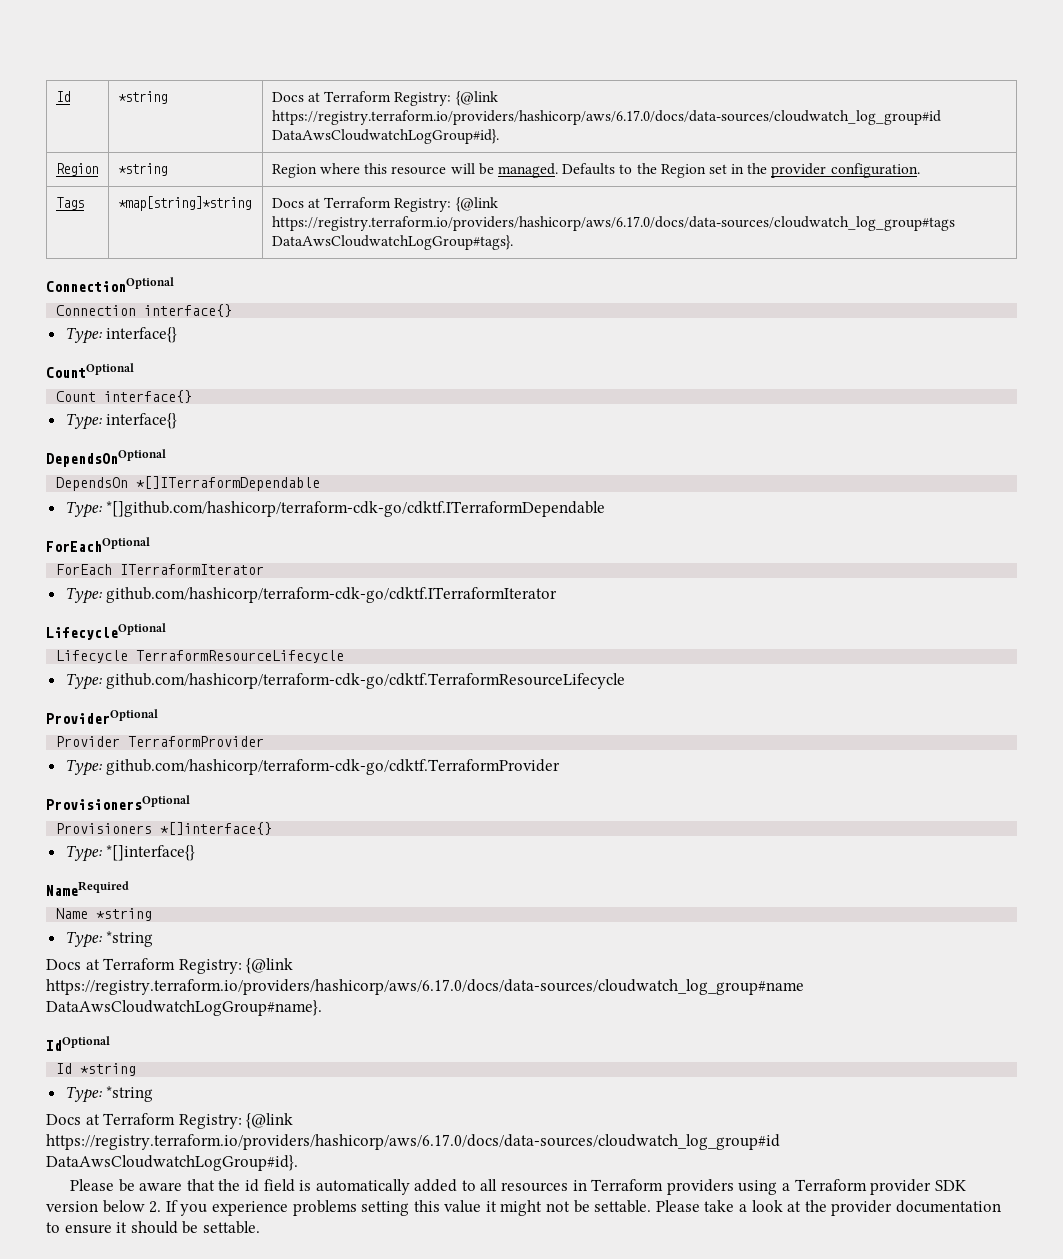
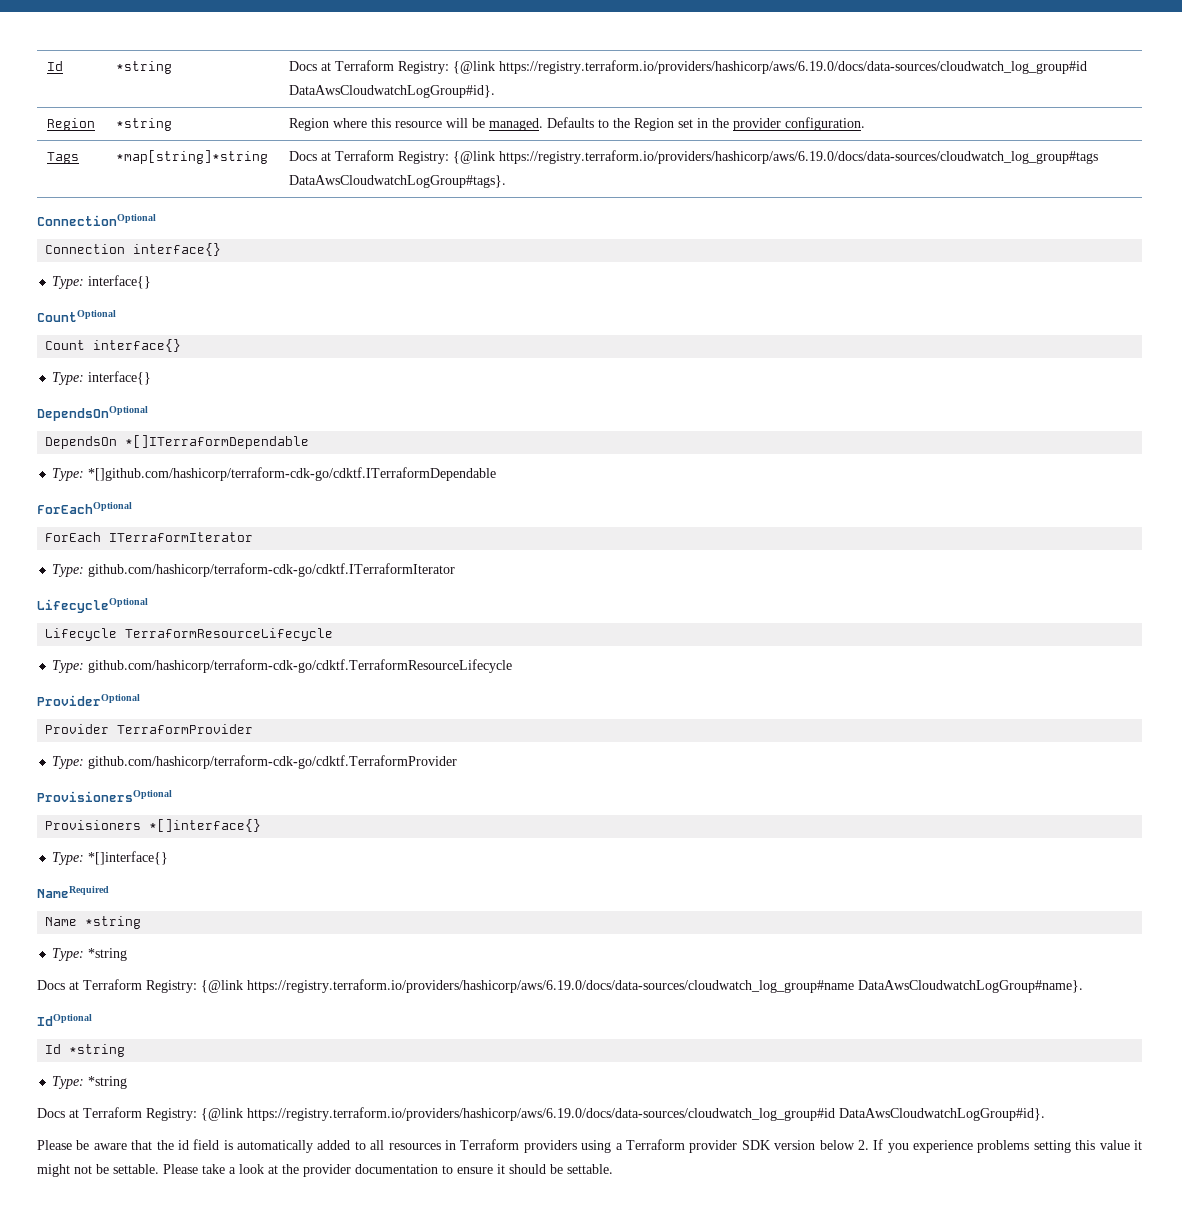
- Id | *string | Docs at Terraform Registry: {@link https://registry.terraform.io/providers/hashicorp/aws/6.17.0/docs/data-sources/cloudwatch_log_group#id DataAwsCloudwatchLogGroup#id}.
+ Id | *string | Docs at Terraform Registry: {@link https://registry.terraform.io/providers/hashicorp/aws/6.19.0/docs/data-sources/cloudwatch_log_group#id DataAwsCloudwatchLogGroup#id}.
- Tags | *map[string]*string | Docs at Terraform Registry: {@link https://registry.terraform.io/providers/hashicorp/aws/6.17.0/docs/data-sources/cloudwatch_log_group#tags DataAwsCloudwatchLogGroup#tags}.
+ Tags | *map[string]*string | Docs at Terraform Registry: {@link https://registry.terraform.io/providers/hashicorp/aws/6.19.0/docs/data-sources/cloudwatch_log_group#tags DataAwsCloudwatchLogGroup#tags}.
- Docs at Terraform Registry: {@link https://registry.terraform.io/providers/hashicorp/aws/6.17.0/docs/data-sources/cloudwatch_log_group#name DataAwsCloudwatchLogGroup#name}.
+ Docs at Terraform Registry: {@link https://registry.terraform.io/providers/hashicorp/aws/6.19.0/docs/data-sources/cloudwatch_log_group#name DataAwsCloudwatchLogGroup#name}.
  Id *string
  Type: *string
- Docs at Terraform Registry: {@link https://registry.terraform.io/providers/hashicorp/aws/6.17.0/docs/data-sources/cloudwatch_log_group#id DataAwsCloudwatchLogGroup#id}.
+ Docs at Terraform Registry: {@link https://registry.terraform.io/providers/hashicorp/aws/6.19.0/docs/data-sources/cloudwatch_log_group#id DataAwsCloudwatchLogGroup#id}.

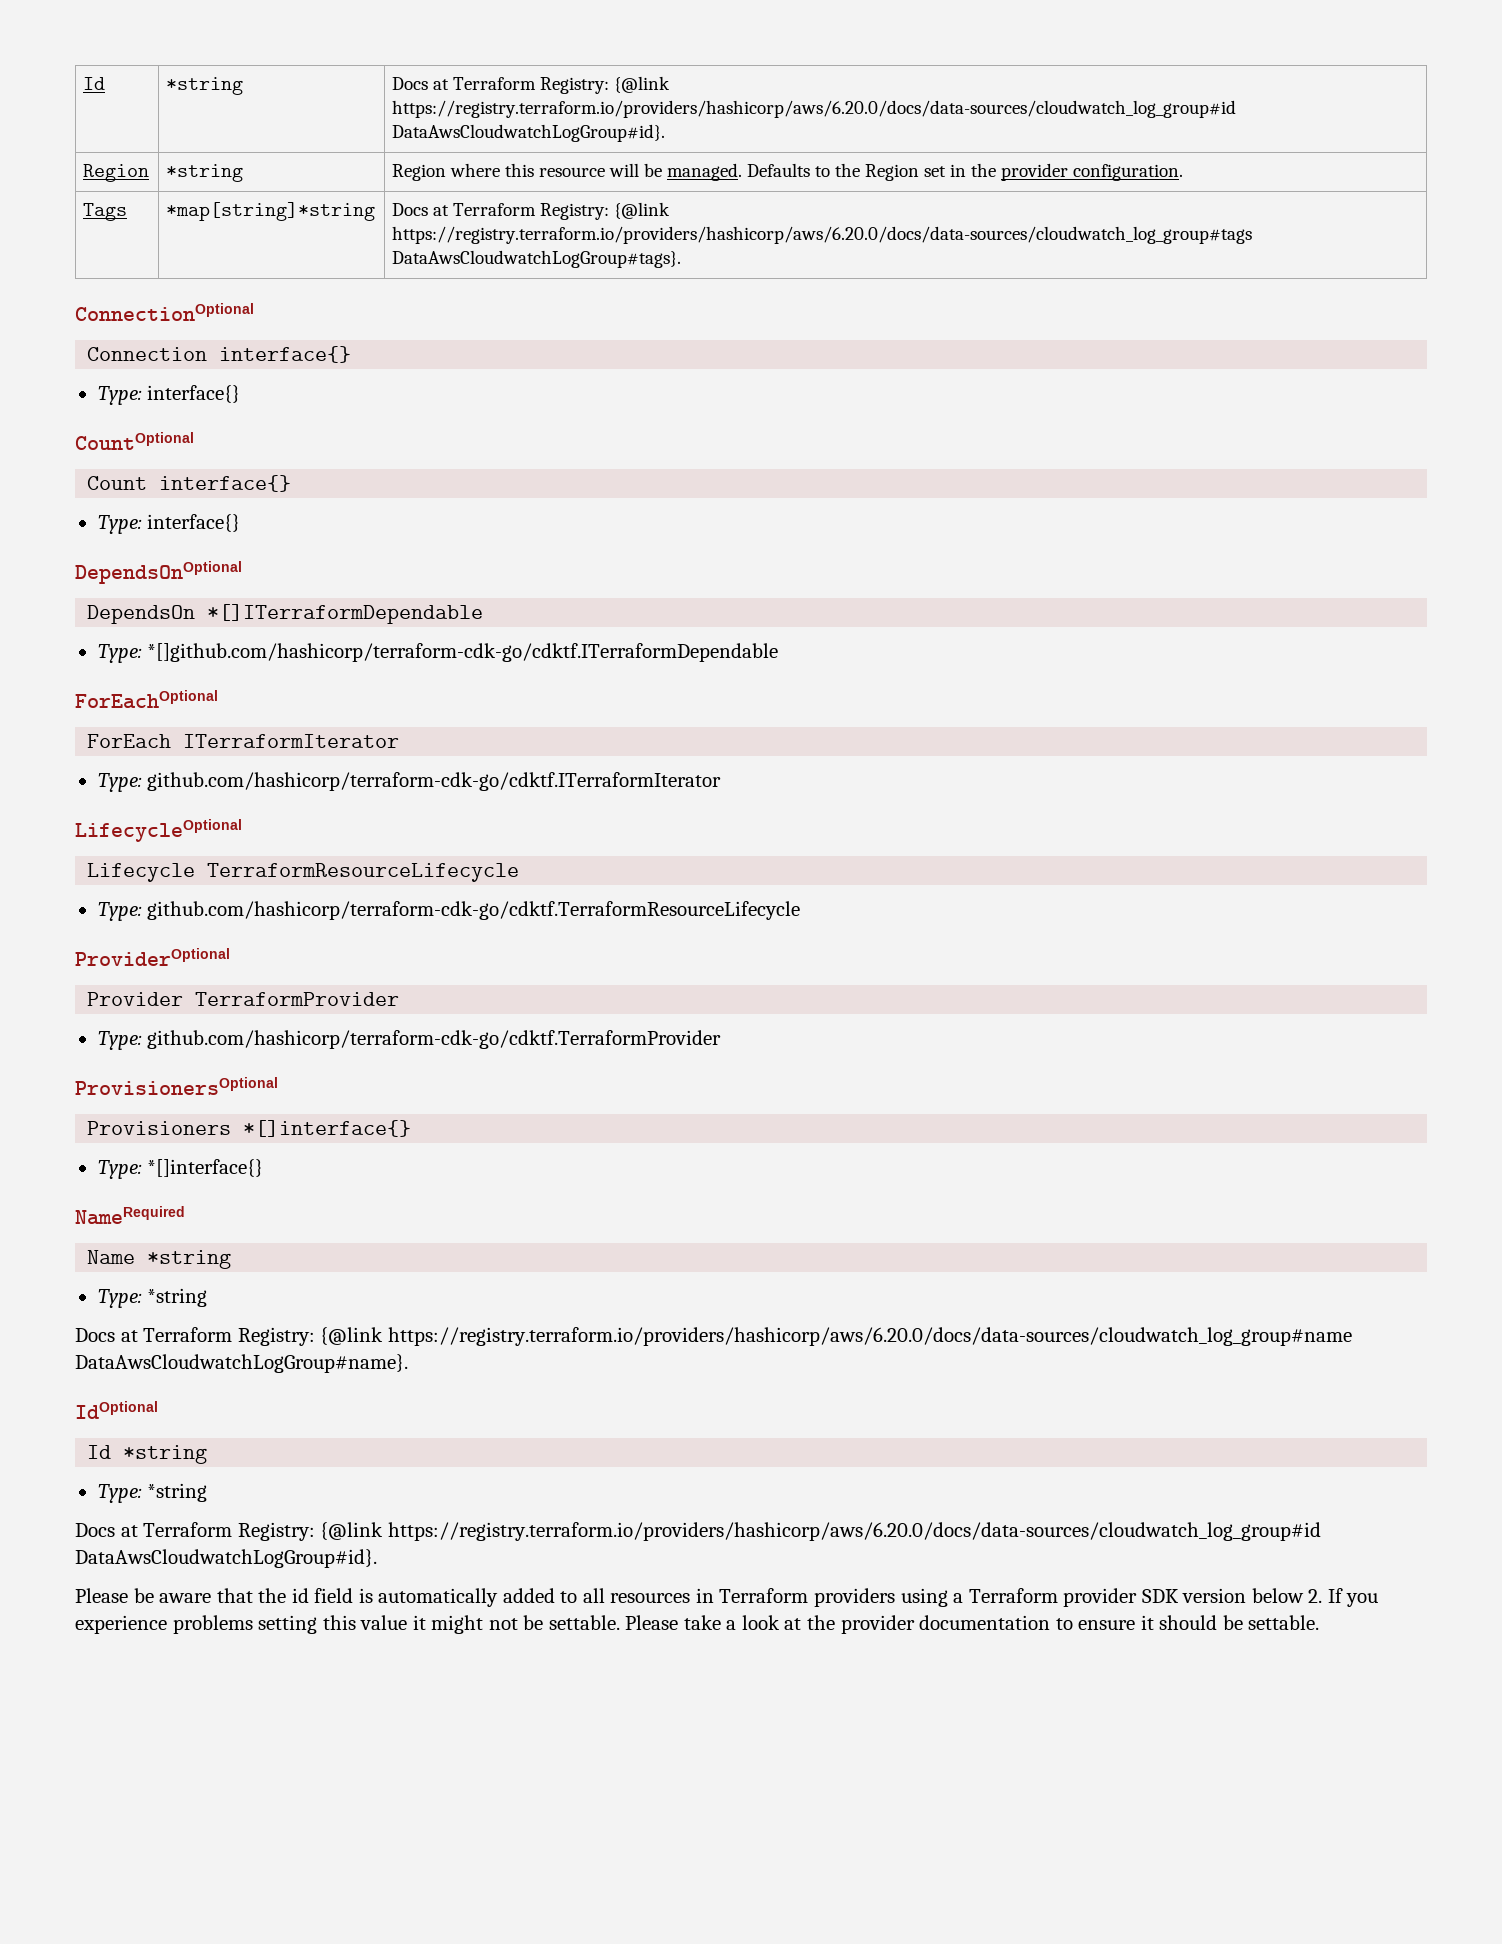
- Id | *string | Docs at Terraform Registry: {@link https://registry.terraform.io/providers/hashicorp/aws/6.19.0/docs/data-sources/cloudwatch_log_group#id DataAwsCloudwatchLogGroup#id}.
+ Id | *string | Docs at Terraform Registry: {@link https://registry.terraform.io/providers/hashicorp/aws/6.20.0/docs/data-sources/cloudwatch_log_group#id DataAwsCloudwatchLogGroup#id}.
- Tags | *map[string]*string | Docs at Terraform Registry: {@link https://registry.terraform.io/providers/hashicorp/aws/6.19.0/docs/data-sources/cloudwatch_log_group#tags DataAwsCloudwatchLogGroup#tags}.
+ Tags | *map[string]*string | Docs at Terraform Registry: {@link https://registry.terraform.io/providers/hashicorp/aws/6.20.0/docs/data-sources/cloudwatch_log_group#tags DataAwsCloudwatchLogGroup#tags}.
- Docs at Terraform Registry: {@link https://registry.terraform.io/providers/hashicorp/aws/6.19.0/docs/data-sources/cloudwatch_log_group#name DataAwsCloudwatchLogGroup#name}.
+ Docs at Terraform Registry: {@link https://registry.terraform.io/providers/hashicorp/aws/6.20.0/docs/data-sources/cloudwatch_log_group#name DataAwsCloudwatchLogGroup#name}.
  Id *string
  Type: *string
- Docs at Terraform Registry: {@link https://registry.terraform.io/providers/hashicorp/aws/6.19.0/docs/data-sources/cloudwatch_log_group#id DataAwsCloudwatchLogGroup#id}.
+ Docs at Terraform Registry: {@link https://registry.terraform.io/providers/hashicorp/aws/6.20.0/docs/data-sources/cloudwatch_log_group#id DataAwsCloudwatchLogGroup#id}.

